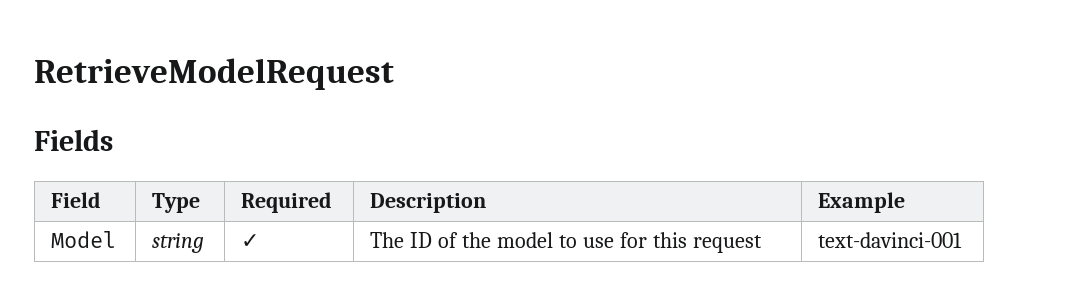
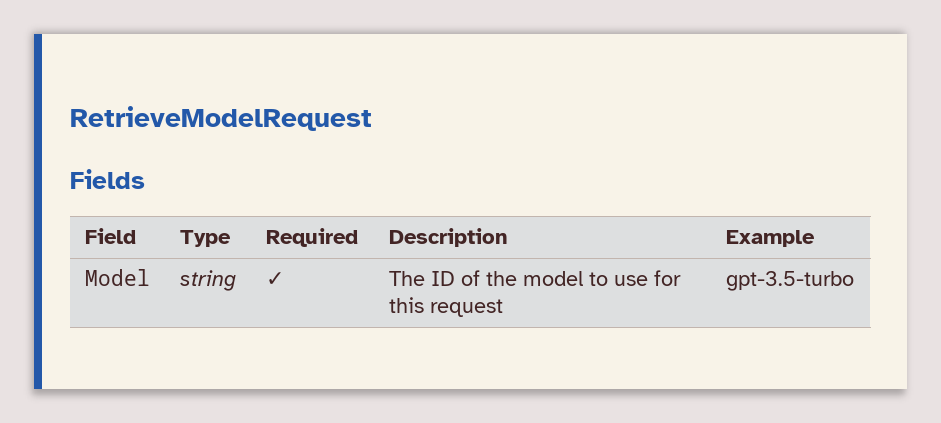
- Model | string | ✓ | The ID of the model to use for this request | text-davinci-001
+ Model | string | ✓ | The ID of the model to use for this request | gpt-3.5-turbo

